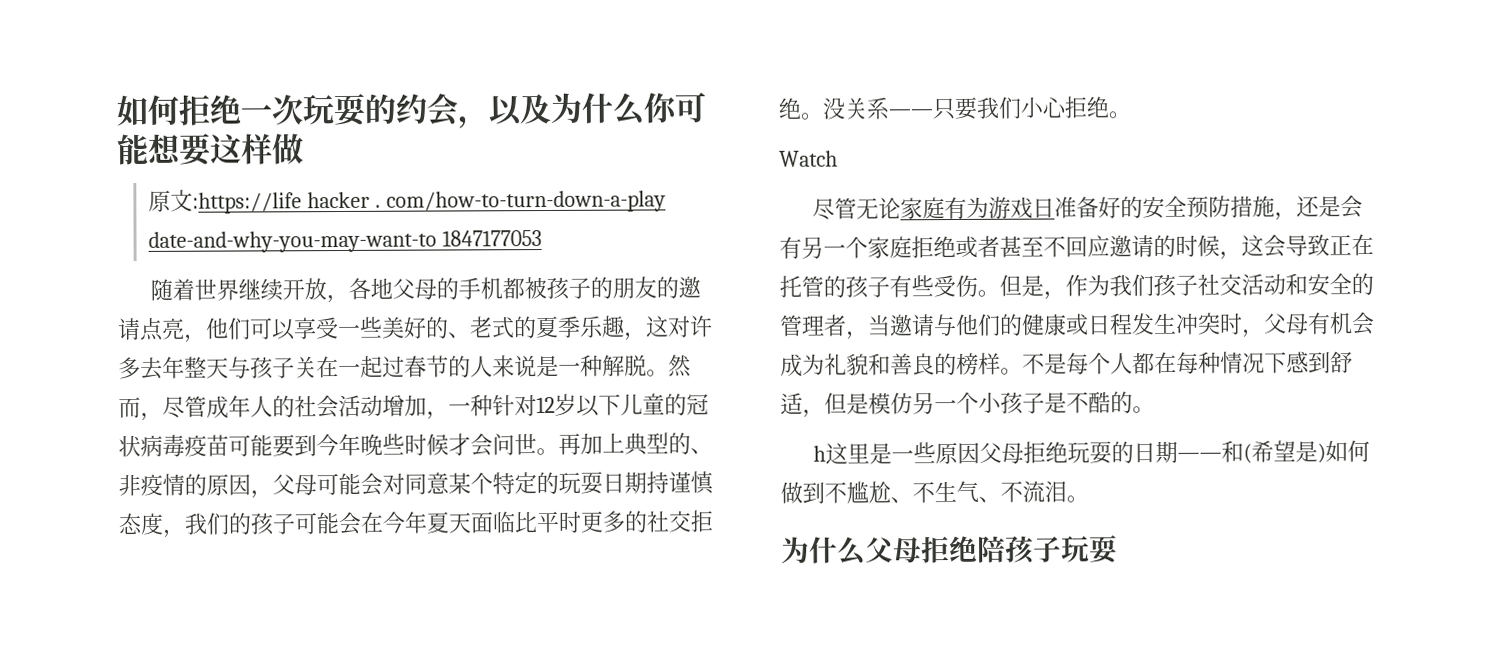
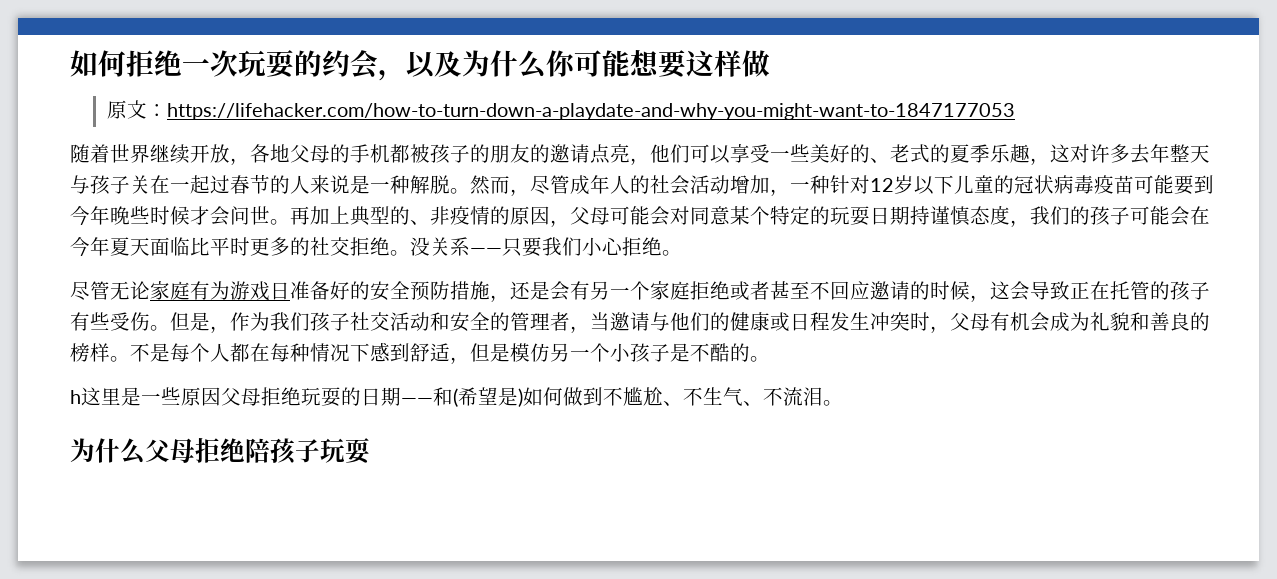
- 原文:https://life hacker . com/how-to-turn-down-a-play date-and-why-you-may-want-to 1847177053
+ 原文：https://lifehacker.com/how-to-turn-down-a-playdate-and-why-you-might-want-to-1847177053
- Watch

